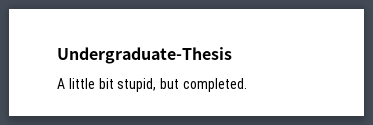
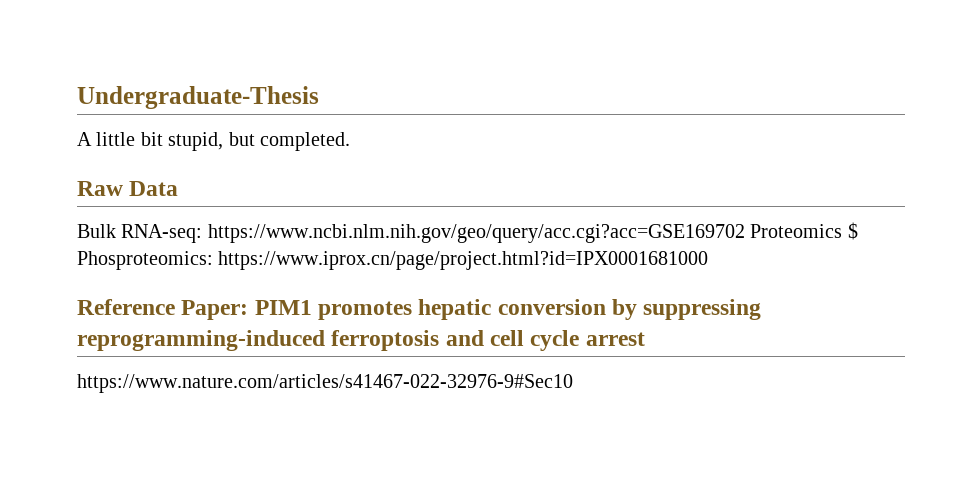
+ Raw Data
+ Bulk RNA-seq: https://www.ncbi.nlm.nih.gov/geo/query/acc.cgi?acc=GSE169702 Proteomics $ Phosproteomics: https://www.iprox.cn/page/project.html?id=IPX0001681000
+ Reference Paper: PIM1 promotes hepatic conversion by suppressing reprogramming-induced ferroptosis and cell cycle arrest
+ https://www.nature.com/articles/s41467-022-32976-9#Sec10

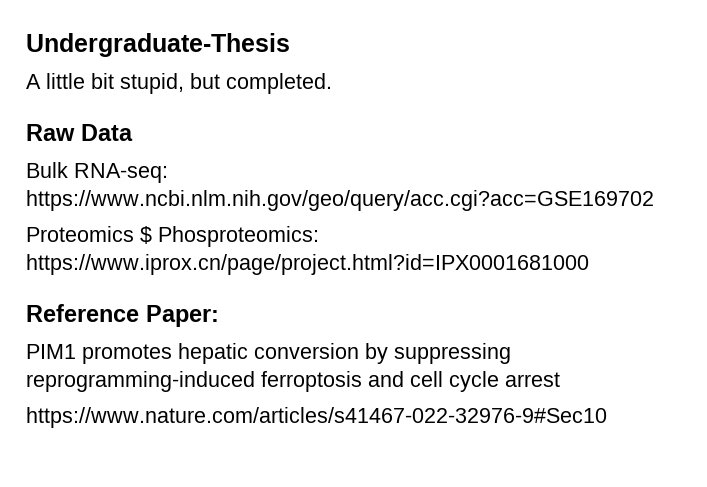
- Bulk RNA-seq: https://www.ncbi.nlm.nih.gov/geo/query/acc.cgi?acc=GSE169702 Proteomics $ Phosproteomics: https://www.iprox.cn/page/project.html?id=IPX0001681000
+ Bulk RNA-seq: https://www.ncbi.nlm.nih.gov/geo/query/acc.cgi?acc=GSE169702
+ Proteomics $ Phosproteomics: https://www.iprox.cn/page/project.html?id=IPX0001681000
- Reference Paper: PIM1 promotes hepatic conversion by suppressing reprogramming-induced ferroptosis and cell cycle arrest
+ Reference Paper:
+ PIM1 promotes hepatic conversion by suppressing reprogramming-induced ferroptosis and cell cycle arrest

